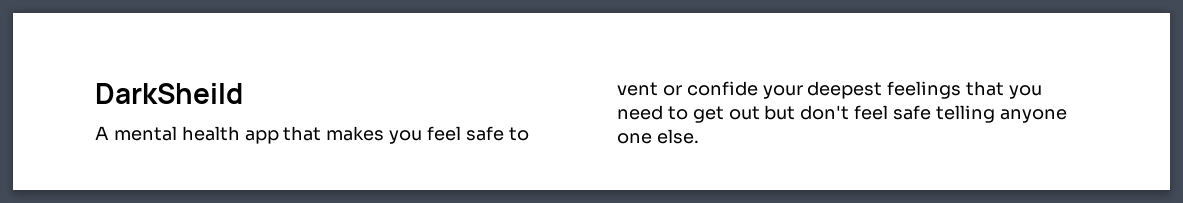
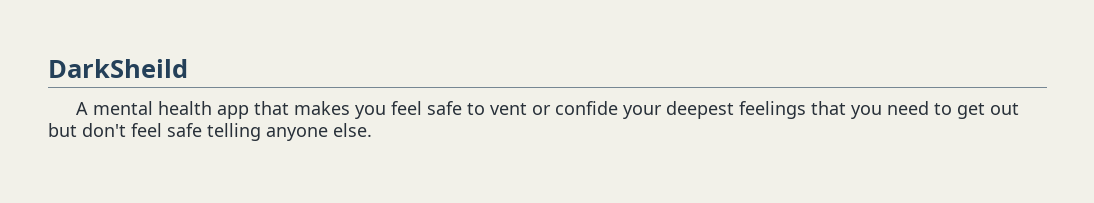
- A mental health app that makes you feel safe to vent or confide your deepest feelings that you need to get out but don't feel safe telling anyone one else.
+ A mental health app that makes you feel safe to vent or confide your deepest feelings that you need to get out but don't feel safe telling anyone else.

